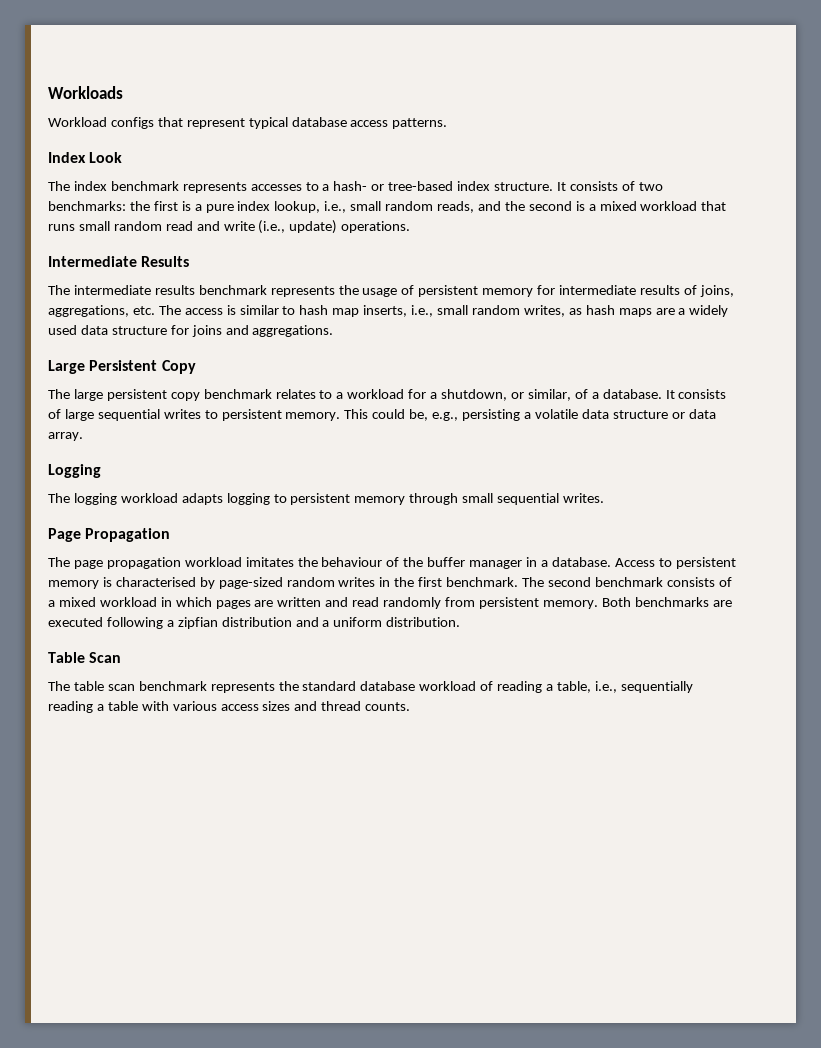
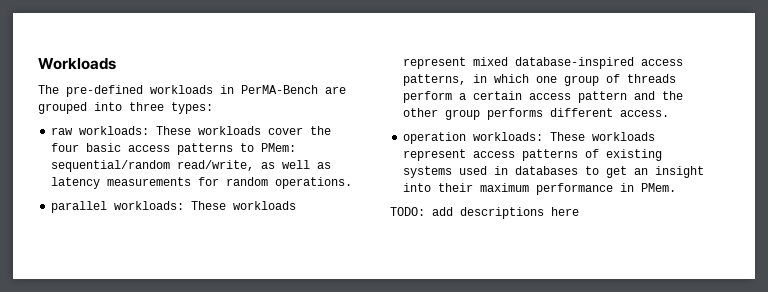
- Workload configs that represent typical database access patterns.
- Index Look
- The index benchmark represents accesses to a hash- or tree-based index structure. It consists of two benchmarks: the first is a pure index lookup, i.e., small random reads, and the second is a mixed workload that runs small random read and write (i.e., update) operations.
- Intermediate Results
- The intermediate results benchmark represents the usage of persistent memory for intermediate results of joins, aggregations, etc. The access is similar to hash map inserts, i.e., small random writes, as hash maps are a widely used data structure for joins and aggregations.
- Large Persistent Copy
- The large persistent copy benchmark relates to a workload for a shutdown, or similar, of a database. It consists of large sequential writes to persistent memory. This could be, e.g., persisting a volatile data structure or data array.
- Logging
- The logging workload adapts logging to persistent memory through small sequential writes.
- Page Propagation
- The page propagation workload imitates the behaviour of the buffer manager in a database. Access to persistent memory is characterised by page-sized random writes in the first benchmark. The second benchmark consists of a mixed workload in which pages are written and read randomly from persistent memory. Both benchmarks are executed following a zipfian distribution and a uniform distribution.
- Table Scan
- The table scan benchmark represents the standard database workload of reading a table, i.e., sequentially reading a table with various access sizes and thread counts.
+ The pre-defined workloads in PerMA-Bench are grouped into three types:
+ raw workloads: These workloads cover the four basic access patterns to PMem: sequential/random read/write, as well as latency measurements for random operations.
+ parallel workloads: These workloads represent mixed database-inspired access patterns, in which one group of threads perform a certain access pattern and the other group performs different access.
+ operation workloads: These workloads represent access patterns of existing systems used in databases to get an insight into their maximum performance in PMem.
+ TODO: add descriptions here

